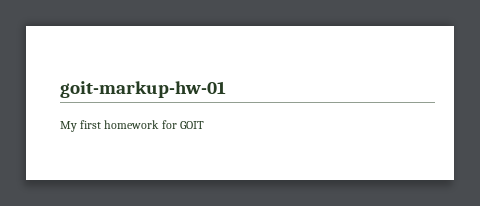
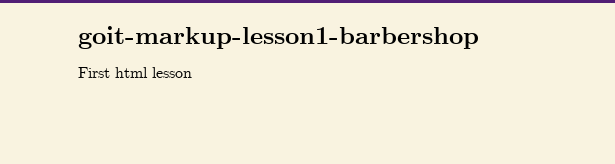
- goit-markup-hw-01
- My first homework for GOIT
+ goit-markup-lesson1-barbershop
+ First html lesson

